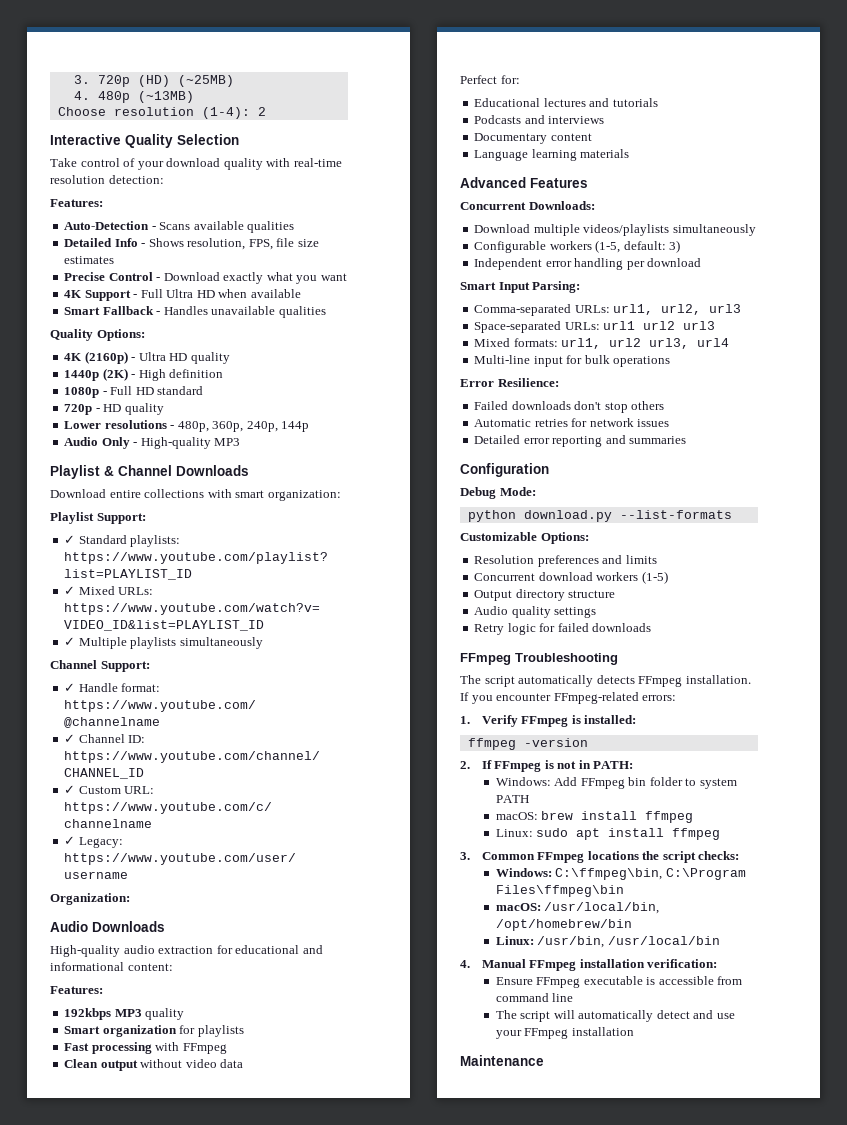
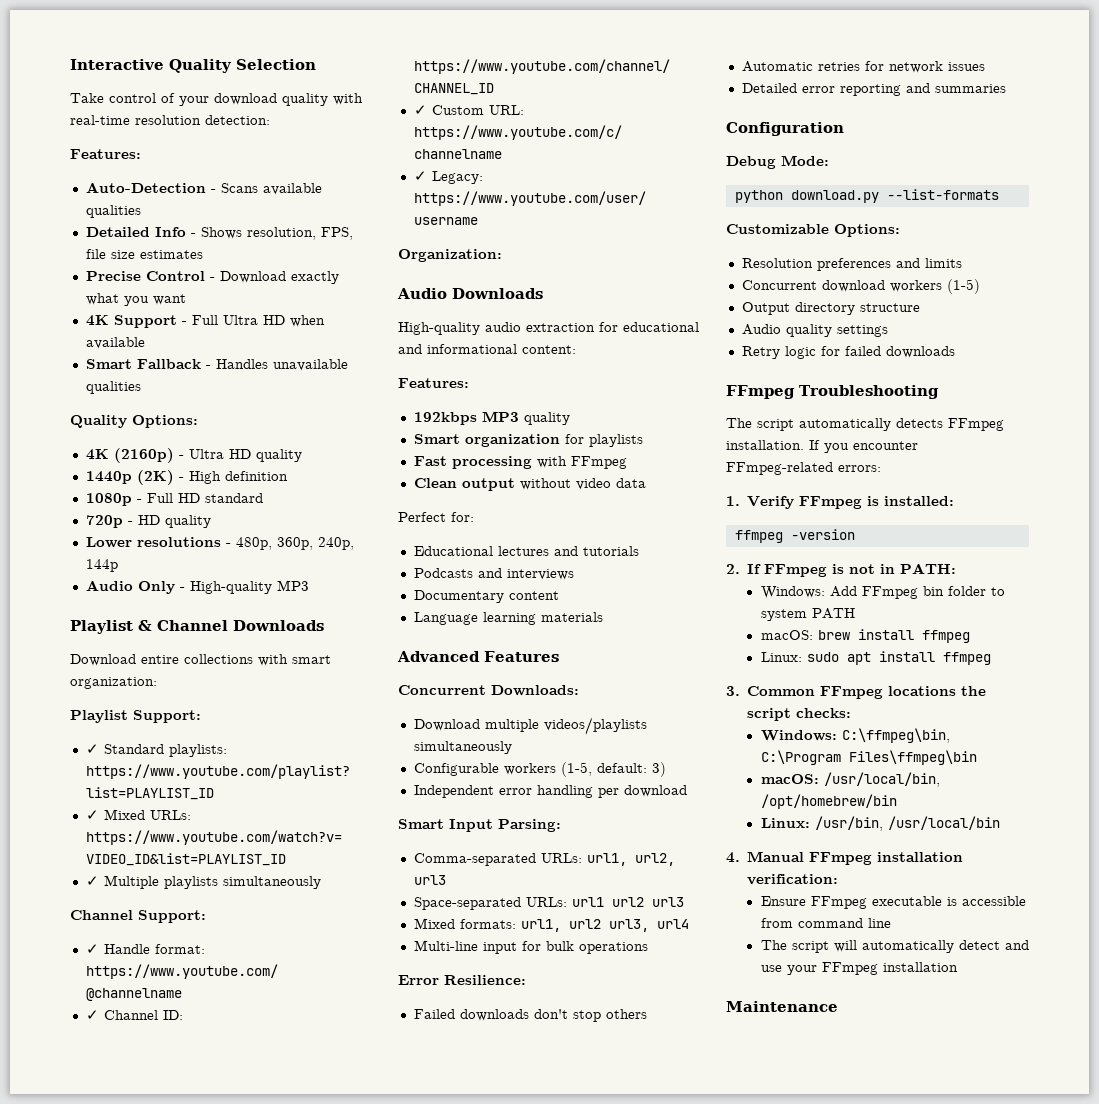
- 3. 720p (HD) (~25MB)
- 4. 480p (~13MB)
- Choose resolution (1-4): 2

